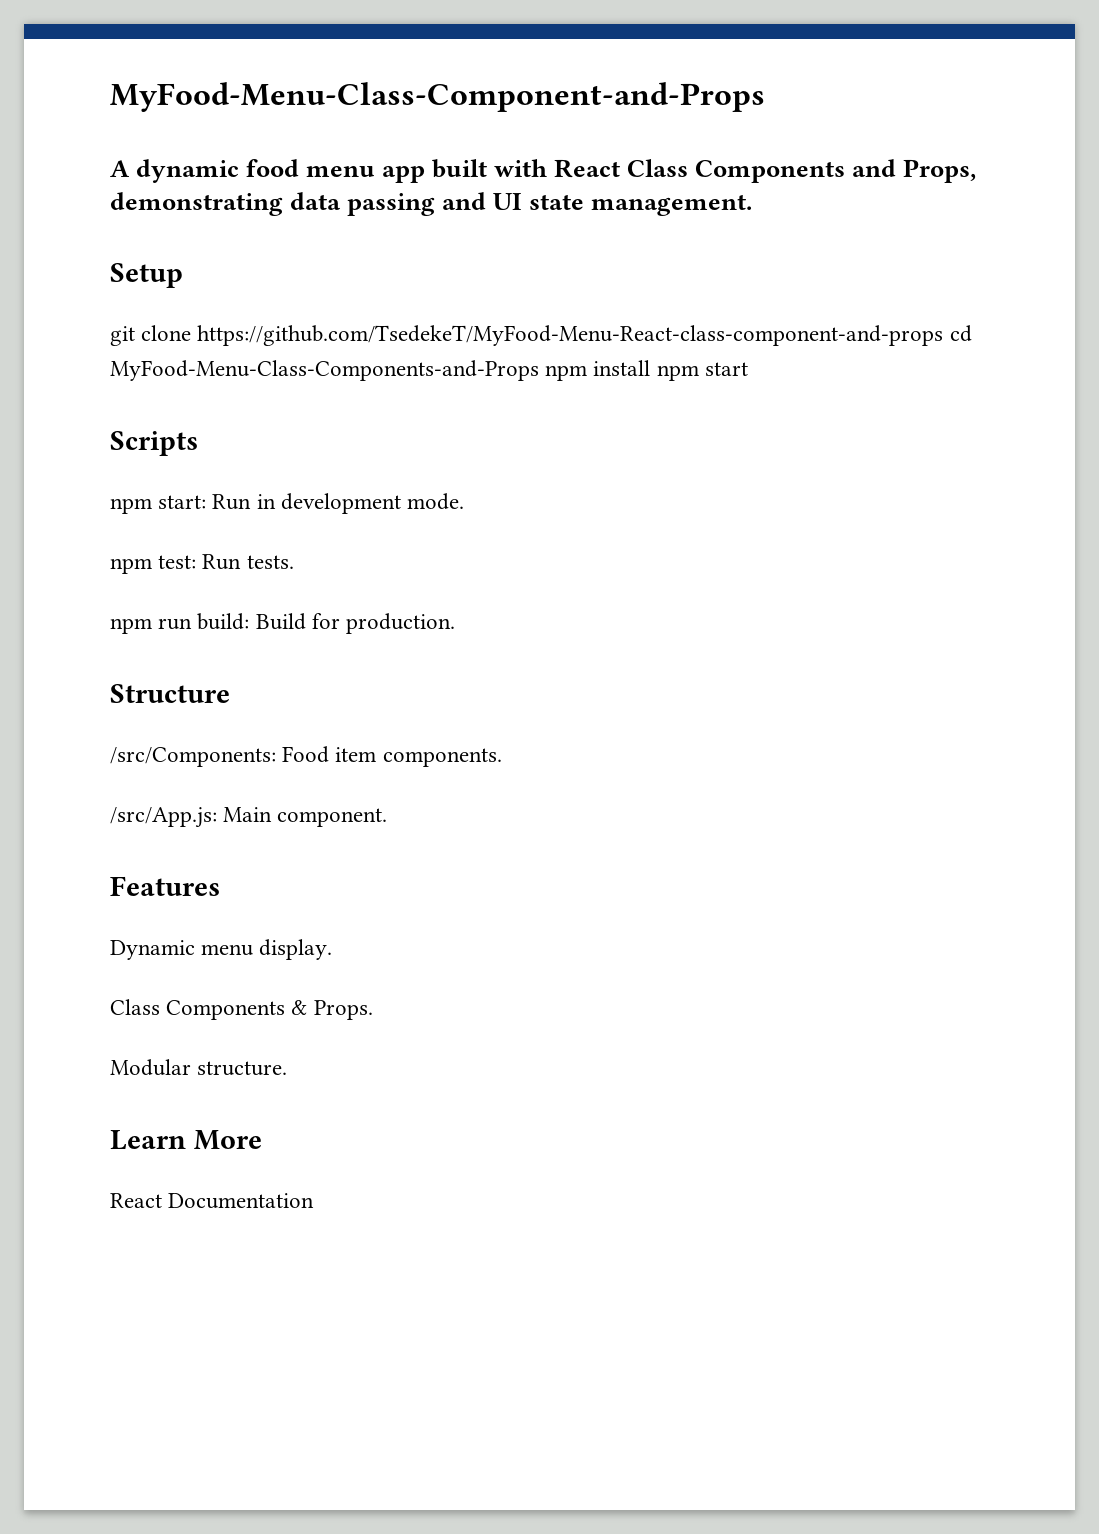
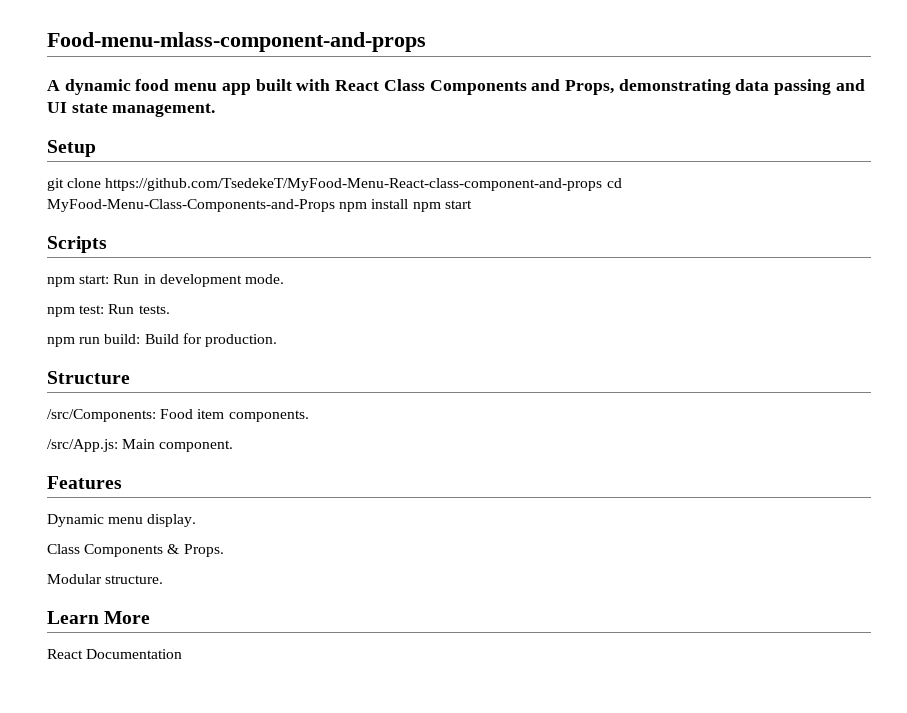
- MyFood-Menu-Class-Component-and-Props
+ Food-menu-mlass-component-and-props

